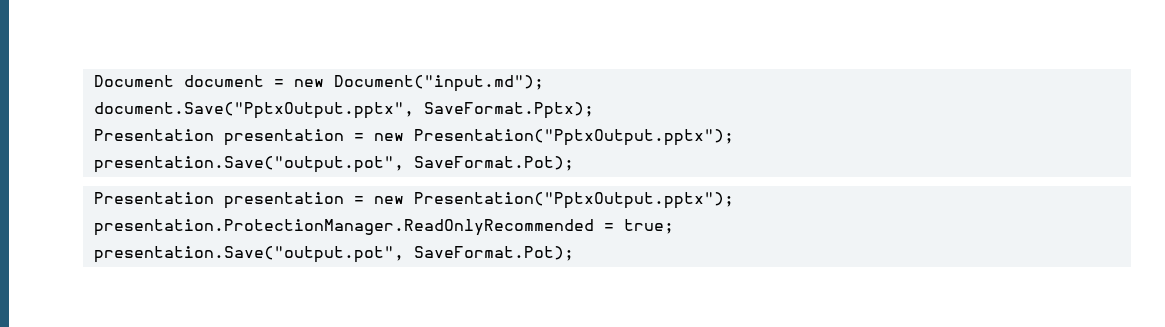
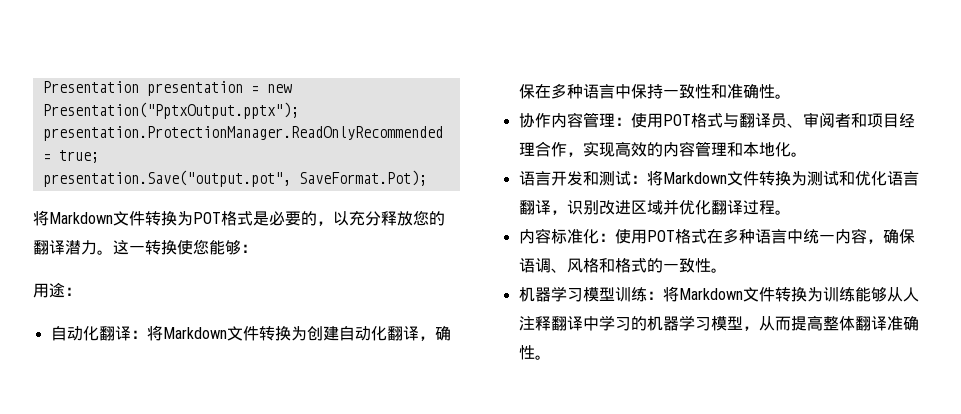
- Document document = new Document("input.md");
- document.Save("PptxOutput.pptx", SaveFormat.Pptx);
- Presentation presentation = new Presentation("PptxOutput.pptx");
- presentation.Save("output.pot", SaveFormat.Pot);
+ 将Markdown文件转换为POT格式是必要的，以充分释放您的翻译潜力。这一转换使您能够：
+ 用途：
+ 自动化翻译：将Markdown文件转换为创建自动化翻译，确保在多种语言中保持一致性和准确性。
+ 协作内容管理：使用POT格式与翻译员、审阅者和项目经理合作，实现高效的内容管理和本地化。
+ 语言开发和测试：将Markdown文件转换为测试和优化语言翻译，识别改进区域并优化翻译过程。
+ 内容标准化：使用POT格式在多种语言中统一内容，确保语调、风格和格式的一致性。
+ 机器学习模型训练：将Markdown文件转换为训练能够从人注释翻译中学习的机器学习模型，从而提高整体翻译准确性。

